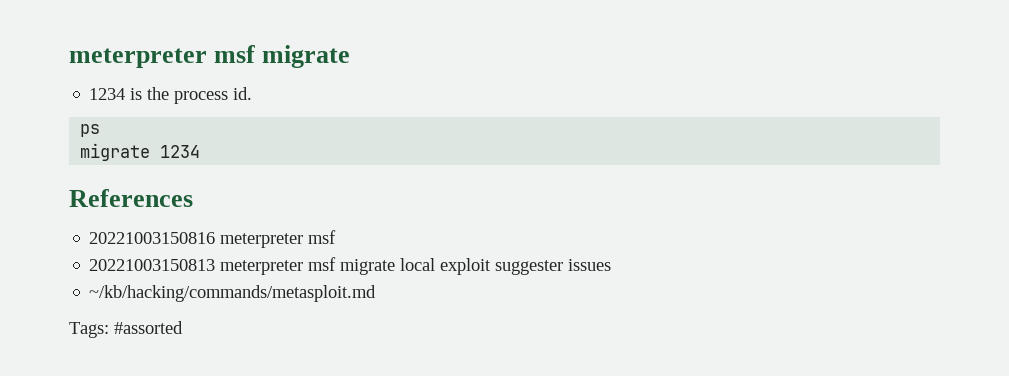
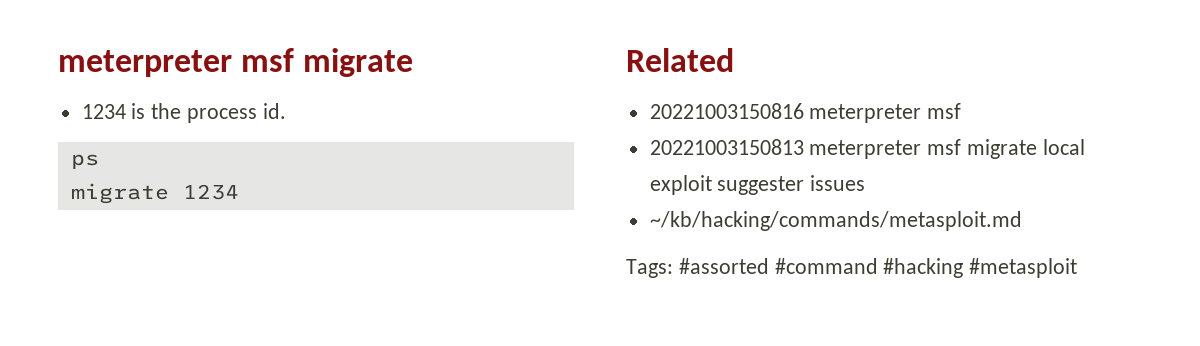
- References
+ Related
- Tags: #assorted
+ Tags: #assorted #command #hacking #metasploit

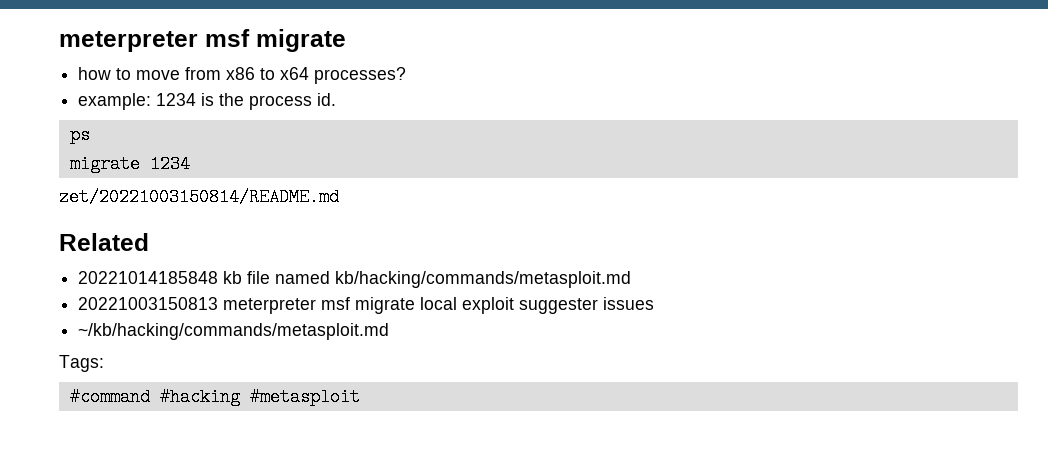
- 1234 is the process id.
+ how to move from x86 to x64 processes?
+ example: 1234 is the process id.
+ zet/20221003150814/README.md
- 20221003150816 meterpreter msf
+ 20221014185848 kb file named kb/hacking/commands/metasploit.md
- Tags: #assorted #command #hacking #metasploit
+ Tags:
+ #command #hacking #metasploit

